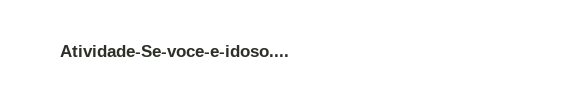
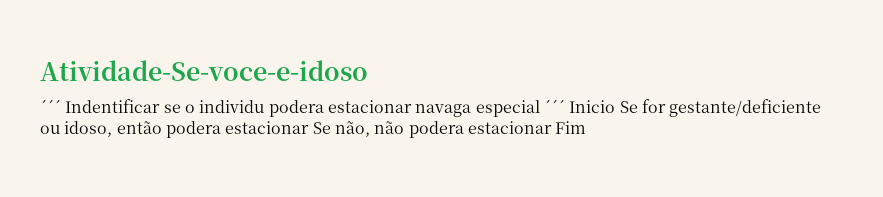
- Atividade-Se-voce-e-idoso....
+ Atividade-Se-voce-e-idoso
+ ´´´ Indentificar se o individu podera estacionar navaga especial ´´´ Inicio Se for gestante/deficiente ou idoso, então podera estacionar Se não, não podera estacionar Fim

